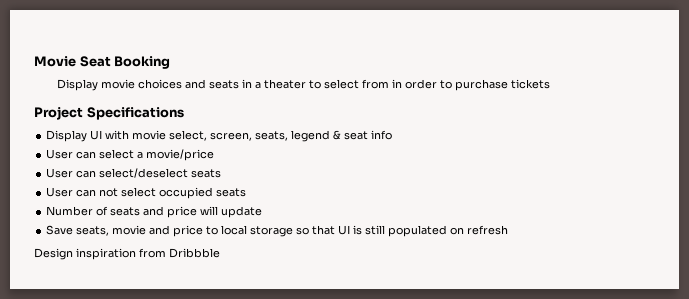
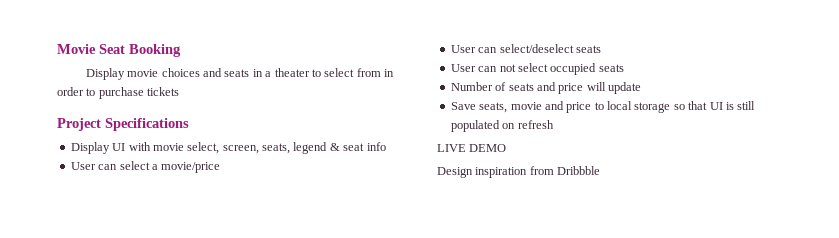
+ LIVE DEMO

